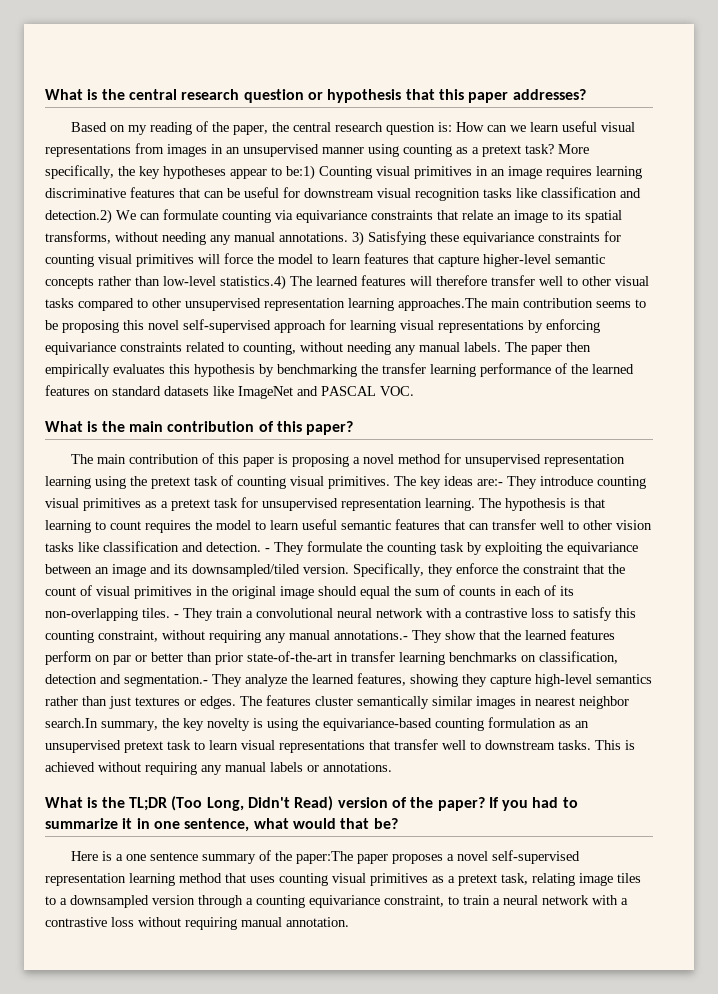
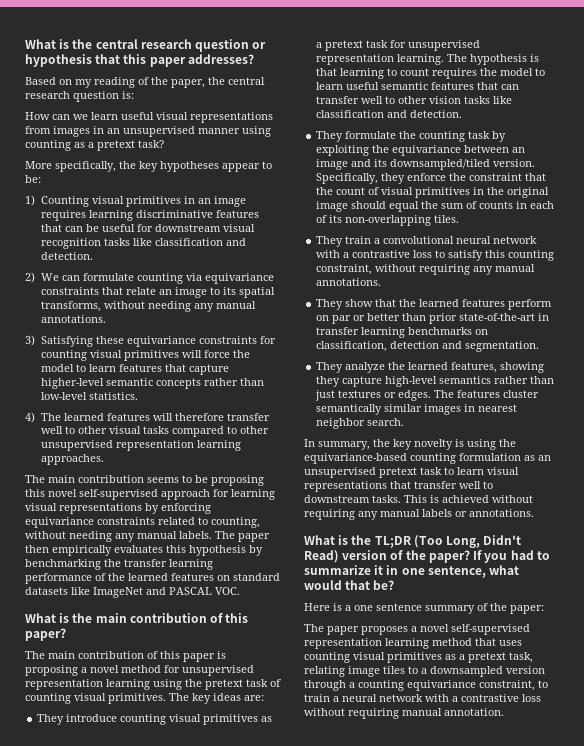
- Based on my reading of the paper, the central research question is: How can we learn useful visual representations from images in an unsupervised manner using counting as a pretext task? More specifically, the key hypotheses appear to be:1) Counting visual primitives in an image requires learning discriminative features that can be useful for downstream visual recognition tasks like classification and detection.2) We can formulate counting via equivariance constraints that relate an image to its spatial transforms, without needing any manual annotations. 3) Satisfying these equivariance constraints for counting visual primitives will force the model to learn features that capture higher-level semantic concepts rather than low-level statistics.4) The learned features will therefore transfer well to other visual tasks compared to other unsupervised representation learning approaches.The main contribution seems to be proposing this novel self-supervised approach for learning visual representations by enforcing equivariance constraints related to counting, without needing any manual labels.
+ Based on my reading of the paper, the central research question is:
+ How can we learn useful visual representations from images in an unsupervised manner using counting as a pretext task?
+ More specifically, the key hypotheses appear to be:
+ 1) Counting visual primitives in an image requires learning discriminative features that can be useful for downstream visual recognition tasks like classification and detection.
+ 2) We can formulate counting via equivariance constraints that relate an image to its spatial transforms, without needing any manual annotations.
+ 3) Satisfying these equivariance constraints for counting visual primitives will force the model to learn features that capture higher-level semantic concepts rather than low-level statistics.
+ 4) The learned features will therefore transfer well to other visual tasks compared to other unsupervised representation learning approaches.
+ The main contribution seems to be proposing this novel self-supervised approach for learning visual representations by enforcing equivariance constraints related to counting, without needing any manual labels.
- The key ideas are:- They introduce counting visual primitives as a pretext task for unsupervised representation learning.
+ The key ideas are:
+ They introduce counting visual primitives as a pretext task for unsupervised representation learning.
- The hypothesis is that learning to count requires the model to learn useful semantic features that can transfer well to other vision tasks like classification and detection. - They formulate the counting task by exploiting the equivariance between an image and its downsampled/tiled version.
+ The hypothesis is that learning to count requires the model to learn useful semantic features that can transfer well to other vision tasks like classification and detection.
+ They formulate the counting task by exploiting the equivariance between an image and its downsampled/tiled version.
- Specifically, they enforce the constraint that the count of visual primitives in the original image should equal the sum of counts in each of its non-overlapping tiles. - They train a convolutional neural network with a contrastive loss to satisfy this counting constraint, without requiring any manual annotations.- They show that the learned features perform on par or better than prior state-of-the-art in transfer learning benchmarks on classification, detection and segmentation.- They analyze the learned features, showing they capture high-level semantics rather than just textures or edges.
+ Specifically, they enforce the constraint that the count of visual primitives in the original image should equal the sum of counts in each of its non-overlapping tiles.
+ They train a convolutional neural network with a contrastive loss to satisfy this counting constraint, without requiring any manual annotations.
+ They show that the learned features perform on par or better than prior state-of-the-art in transfer learning benchmarks on classification, detection and segmentation.
+ They analyze the learned features, showing they capture high-level semantics rather than just textures or edges.
- The features cluster semantically similar images in nearest neighbor search.In summary, the key novelty is using the equivariance-based counting formulation as an unsupervised pretext task to learn visual representations that transfer well to downstream tasks.
+ The features cluster semantically similar images in nearest neighbor search.
+ In summary, the key novelty is using the equivariance-based counting formulation as an unsupervised pretext task to learn visual representations that transfer well to downstream tasks.
- Here is a one sentence summary of the paper:The paper proposes a novel self-supervised representation learning method that uses counting visual primitives as a pretext task, relating image tiles to a downsampled version through a counting equivariance constraint, to train a neural network with a contrastive loss without requiring manual annotation.
+ Here is a one sentence summary of the paper:
+ The paper proposes a novel self-supervised representation learning method that uses counting visual primitives as a pretext task, relating image tiles to a downsampled version through a counting equivariance constraint, to train a neural network with a contrastive loss without requiring manual annotation.

